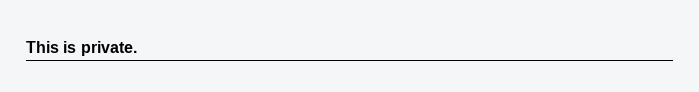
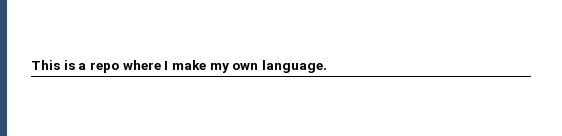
- This is private.
+ This is a repo where I make my own language.

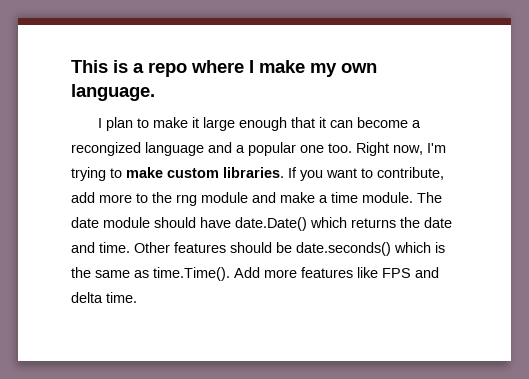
+ I plan to make it large enough that it can become a recongized language and a popular one too. Right now, I'm trying to make custom libraries. If you want to contribute, add more to the rng module and make a time module. The date module should have date.Date() which returns the date and time. Other features should be date.seconds() which is the same as time.Time(). Add more features like FPS and delta time.

